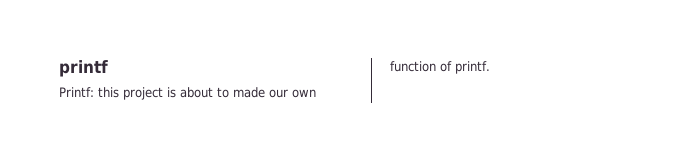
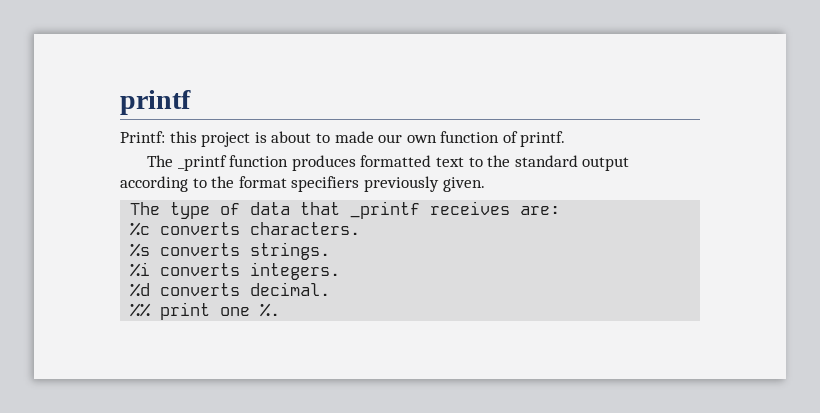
+ The _printf function produces formatted text to the standard output according to the format specifiers previously given.
+ The type of data that _printf receives are:
+ %c converts characters.
+ %s converts strings.
+ %i converts integers.
+ %d converts decimal.
+ %% print one %.

